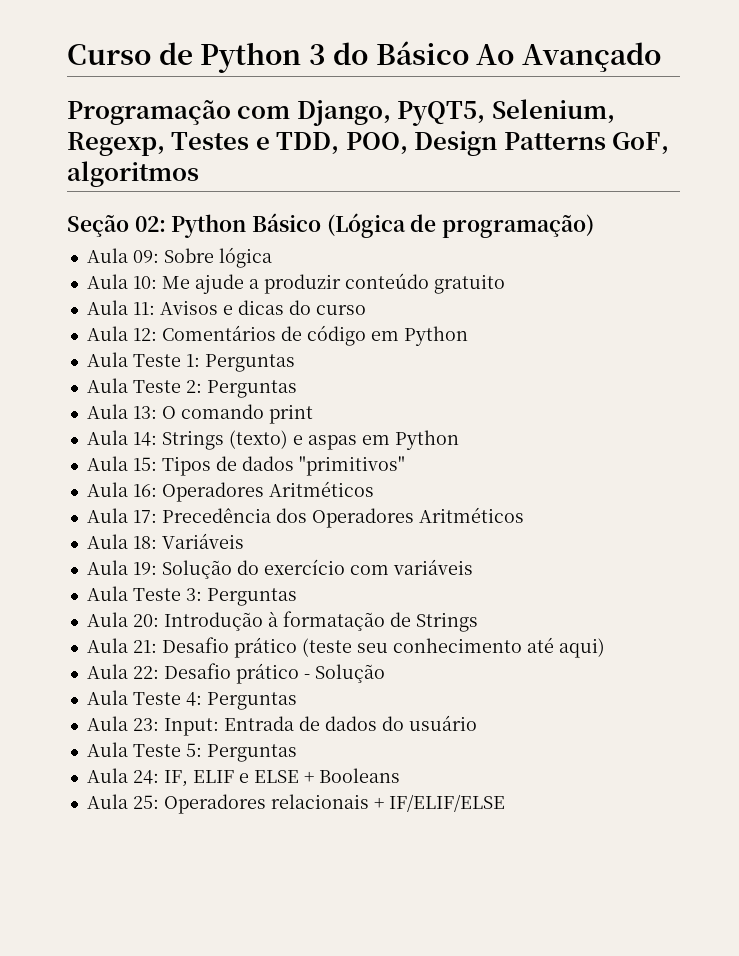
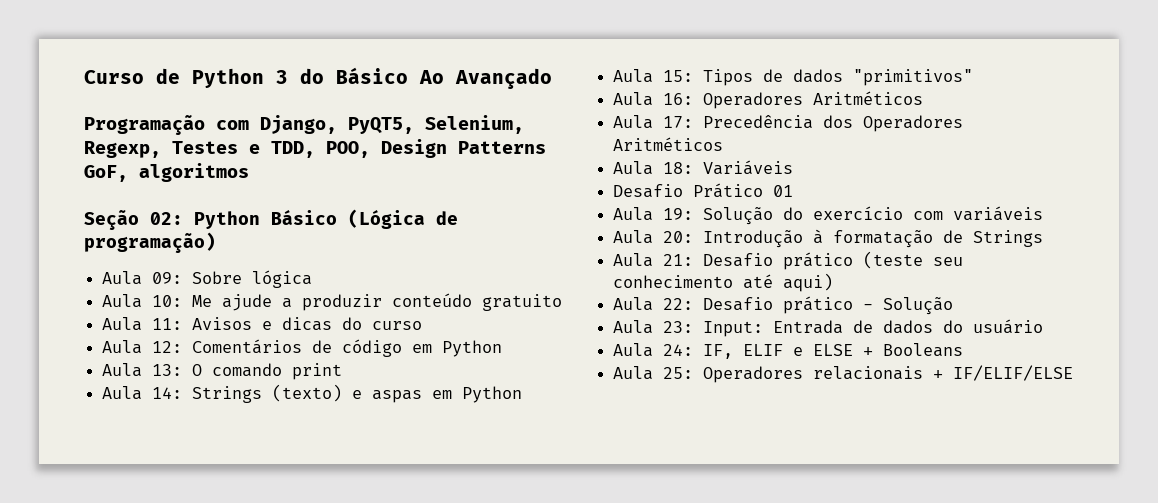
- Aula Teste 1: Perguntas
- Aula Teste 2: Perguntas
+ Desafio Prático 01
- Aula Teste 3: Perguntas
- Aula Teste 4: Perguntas
- Aula Teste 5: Perguntas

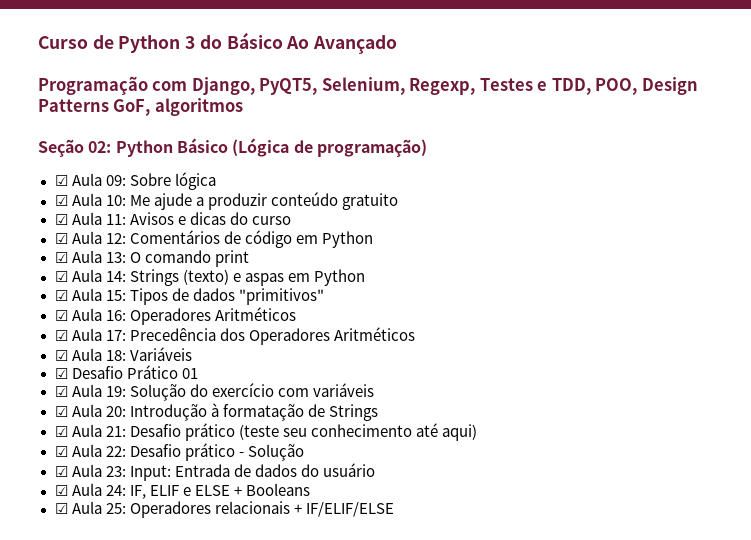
- Aula 09: Sobre lógica
+ ☑ Aula 09: Sobre lógica
- Aula 10: Me ajude a produzir conteúdo gratuito
+ ☑ Aula 10: Me ajude a produzir conteúdo gratuito
- Aula 11: Avisos e dicas do curso
+ ☑ Aula 11: Avisos e dicas do curso
- Aula 12: Comentários de código em Python
+ ☑ Aula 12: Comentários de código em Python
- Aula 13: O comando print
+ ☑ Aula 13: O comando print
- Aula 14: Strings (texto) e aspas em Python
+ ☑ Aula 14: Strings (texto) e aspas em Python
- Aula 15: Tipos de dados "primitivos"
+ ☑ Aula 15: Tipos de dados "primitivos"
- Aula 16: Operadores Aritméticos
+ ☑ Aula 16: Operadores Aritméticos
- Aula 17: Precedência dos Operadores Aritméticos
+ ☑ Aula 17: Precedência dos Operadores Aritméticos
- Aula 18: Variáveis
+ ☑ Aula 18: Variáveis
- Desafio Prático 01
+ ☑ Desafio Prático 01
- Aula 19: Solução do exercício com variáveis
+ ☑ Aula 19: Solução do exercício com variáveis
- Aula 20: Introdução à formatação de Strings
+ ☑ Aula 20: Introdução à formatação de Strings
- Aula 21: Desafio prático (teste seu conhecimento até aqui)
+ ☑ Aula 21: Desafio prático (teste seu conhecimento até aqui)
- Aula 22: Desafio prático - Solução
+ ☑ Aula 22: Desafio prático - Solução
- Aula 23: Input: Entrada de dados do usuário
+ ☑ Aula 23: Input: Entrada de dados do usuário
- Aula 24: IF, ELIF e ELSE + Booleans
+ ☑ Aula 24: IF, ELIF e ELSE + Booleans
- Aula 25: Operadores relacionais + IF/ELIF/ELSE
+ ☑ Aula 25: Operadores relacionais + IF/ELIF/ELSE

